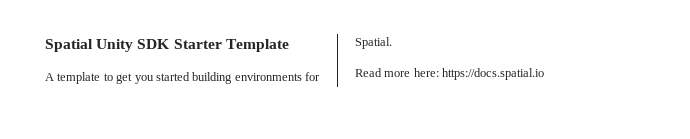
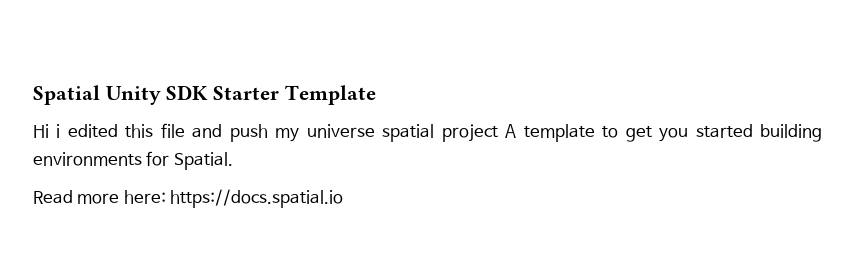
- A template to get you started building environments for Spatial.
+ Hi i edited this file and push my universe spatial project A template to get you started building environments for Spatial.

